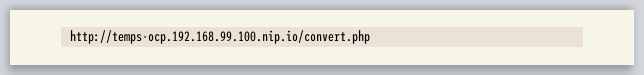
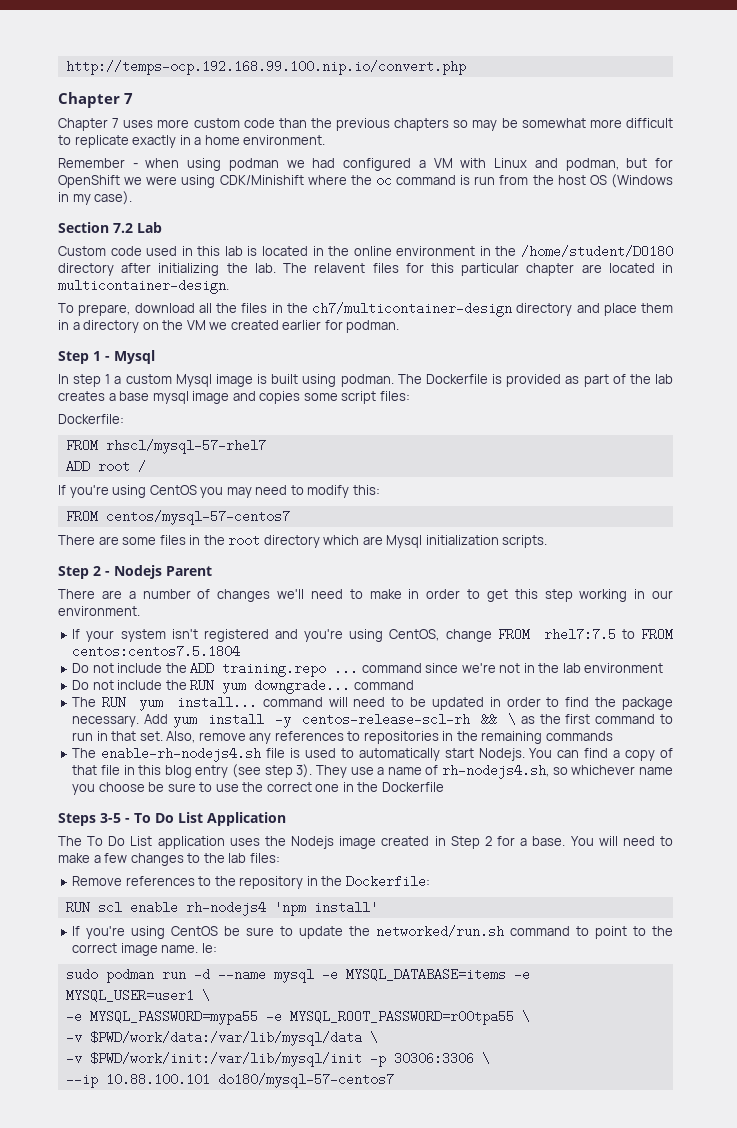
  http://temps-ocp.192.168.99.100.nip.io/convert.php
+ Chapter 7
+ Chapter 7 uses more custom code than the previous chapters so may be somewhat more difficult to replicate exactly in a home environment.
+ Remember - when using podman we had configured a VM with Linux and podman, but for OpenShift we were using CDK/Minishift where the oc command is run from the host OS (Windows in my case).
+ Section 7.2 Lab
+ Custom code used in this lab is located in the online environment in the /home/student/DO180 directory after initializing the lab. The relavent files for this particular chapter are located in multicontainer-design.
+ To prepare, download all the files in the ch7/multicontainer-design directory and place them in a directory on the VM we created earlier for podman.
+ Step 1 - Mysql
+ In step 1 a custom Mysql image is built using podman. The Dockerfile is provided as part of the lab creates a base mysql image and copies some script files:
+ Dockerfile:
+ FROM rhscl/mysql-57-rhel7
+ ADD root /
+ If you're using CentOS you may need to modify this:
+ FROM centos/mysql-57-centos7
+ There are some files in the root directory which are Mysql initialization scripts.
+ Step 2 - Nodejs Parent
+ There are a number of changes we'll need to make in order to get this step working in our environment.
+ If your system isn't registered and you're using CentOS, change FROM rhel7:7.5 to FROM centos:centos7.5.1804
+ Do not include the ADD training.repo ... command since we're not in the lab environment
+ Do not include the RUN yum downgrade... command
+ The RUN yum install... command will need to be updated in order to find the package necessary. Add yum install -y centos-release-scl-rh && \ as the first command to run in that set. Also, remove any references to repositories in the remaining commands
+ The enable-rh-nodejs4.sh file is used to automatically start Nodejs. You can find a copy of that file in this blog entry (see step 3). They use a name of rh-nodejs4.sh, so whichever name you choose be sure to use the correct one in the Dockerfile
+ Steps 3-5 - To Do List Application
+ The To Do List application uses the Nodejs image created in Step 2 for a base. You will need to make a few changes to the lab files:
+ Remove references to the repository in the Dockerfile:
+ RUN scl enable rh-nodejs4 'npm install'
+ If you're using CentOS be sure to update the networked/run.sh command to point to the correct image name. Ie:
+ sudo podman run -d --name mysql -e MYSQL_DATABASE=items -e MYSQL_USER=user1 \
+ -e MYSQL_PASSWORD=mypa55 -e MYSQL_ROOT_PASSWORD=r00tpa55 \
+ -v $PWD/work/data:/var/lib/mysql/data \
+ -v $PWD/work/init:/var/lib/mysql/init -p 30306:3306 \
+ --ip 10.88.100.101 do180/mysql-57-centos7

